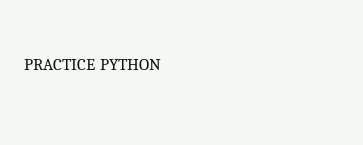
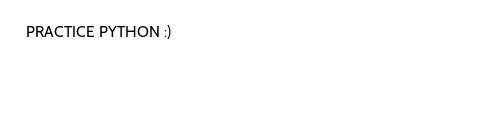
- PRACTICE PYTHON
+ PRACTICE PYTHON :)

